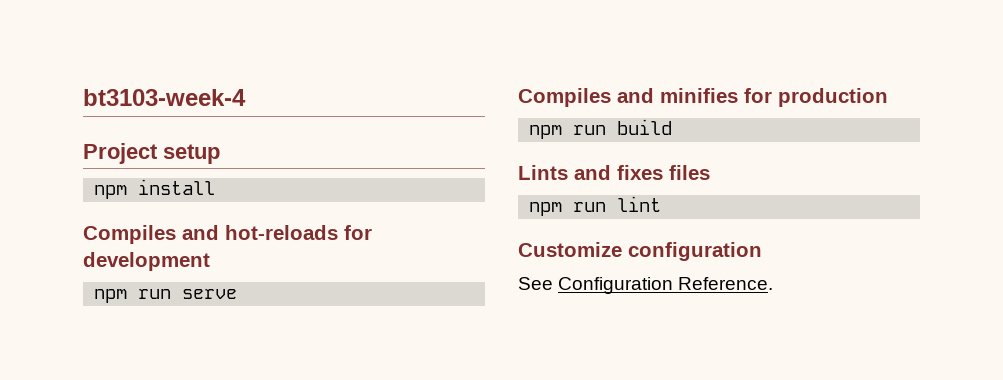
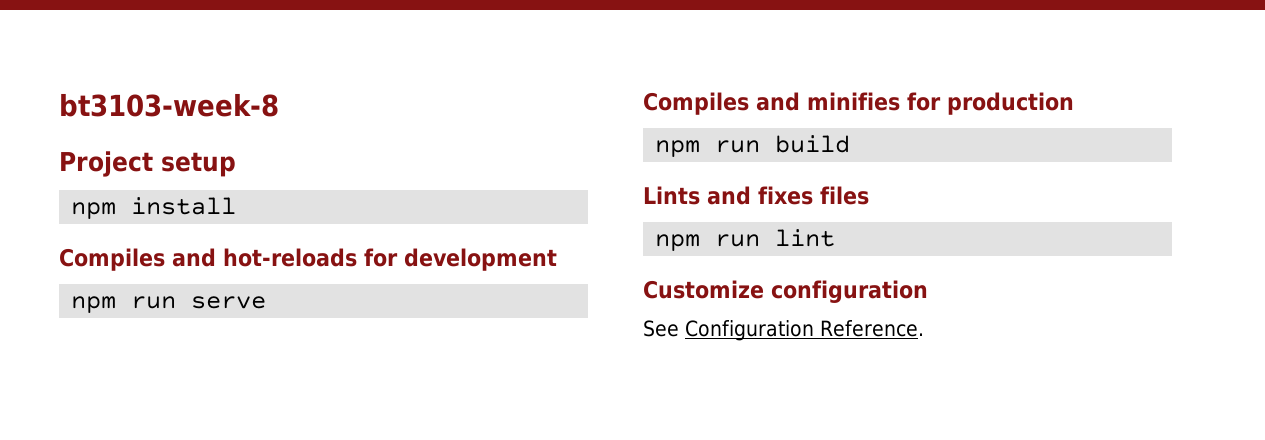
- bt3103-week-4
+ bt3103-week-8

